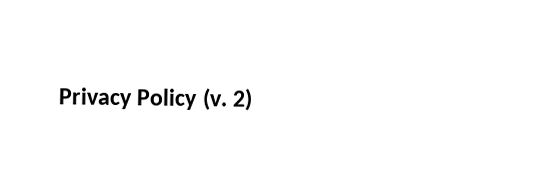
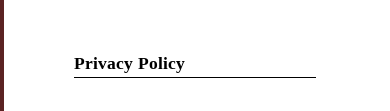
- Privacy Policy (v. 2)
+ Privacy Policy

